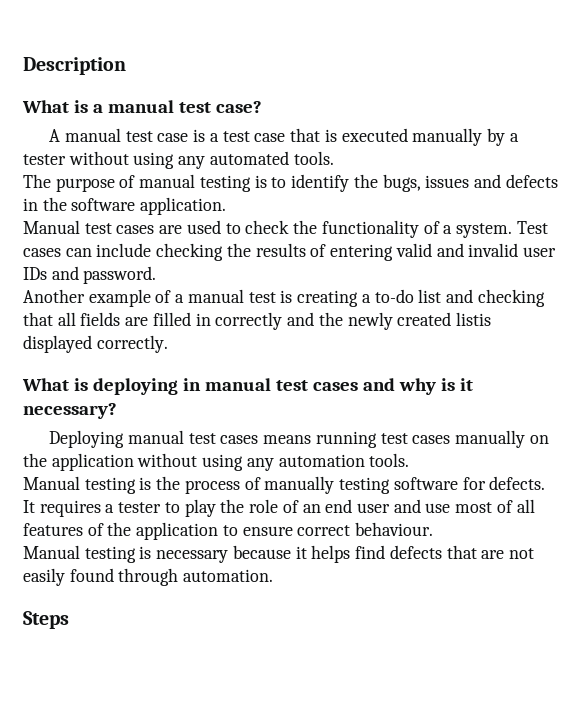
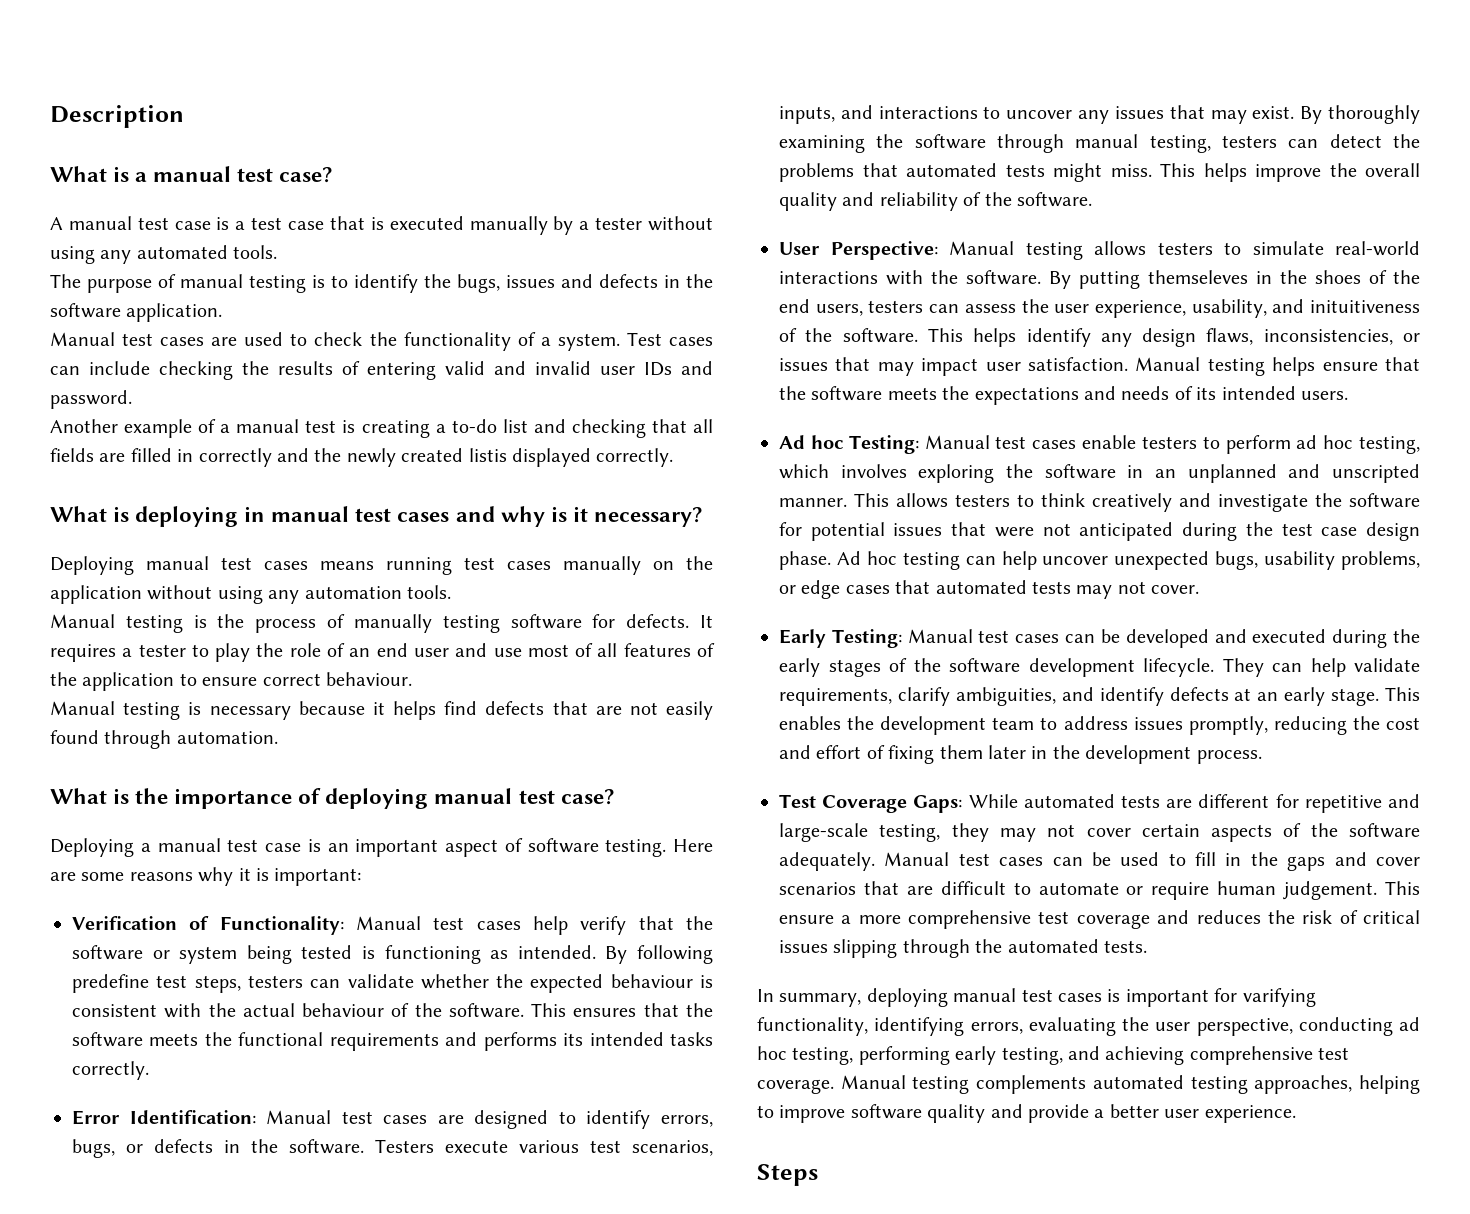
+ What is the importance of deploying manual test case?
+ Deploying a manual test case is an important aspect of software testing. Here are some reasons why it is important:
+ Verification of Functionality: Manual test cases help verify that the software or system being tested is functioning as intended. By following predefine test steps, testers can validate whether the expected behaviour is consistent with the actual behaviour of the software. This ensures that the software meets the functional requirements and performs its intended tasks correctly.
+ Error Identification: Manual test cases are designed to identify errors, bugs, or defects in the software. Testers execute various test scenarios, inputs, and interactions to uncover any issues that may exist. By thoroughly examining the software through manual testing, testers can detect the problems that automated tests might miss. This helps improve the overall quality and reliability of the software.
+ User Perspective: Manual testing allows testers to simulate real-world interactions with the software. By putting themseleves in the shoes of the end users, testers can assess the user experience, usability, and inituitiveness of the software. This helps identify any design flaws, inconsistencies, or issues that may impact user satisfaction. Manual testing helps ensure that the software meets the expectations and needs of its intended users.
+ Ad hoc Testing: Manual test cases enable testers to perform ad hoc testing, which involves exploring the software in an unplanned and unscripted manner. This allows testers to think creatively and investigate the software for potential issues that were not anticipated during the test case design phase. Ad hoc testing can help uncover unexpected bugs, usability problems, or edge cases that automated tests may not cover.
+ Early Testing: Manual test cases can be developed and executed during the early stages of the software development lifecycle. They can help validate requirements, clarify ambiguities, and identify defects at an early stage. This enables the development team to address issues promptly, reducing the cost and effort of fixing them later in the development process.
+ Test Coverage Gaps: While automated tests are different for repetitive and large-scale testing, they may not cover certain aspects of the software adequately. Manual test cases can be used to fill in the gaps and cover scenarios that are difficult to automate or require human judgement. This ensure a more comprehensive test coverage and reduces the risk of critical issues slipping through the automated tests.
+ In summary, deploying manual test cases is important for varifying functionality, identifying errors, evaluating the user perspective, conducting ad hoc testing, performing early testing, and achieving comprehensive test coverage. Manual testing complements automated testing approaches, helping to improve software quality and provide a better user experience.

